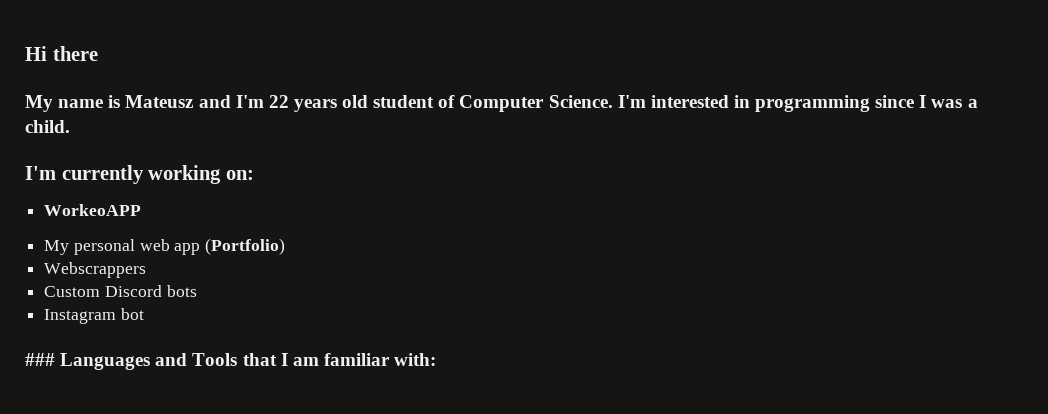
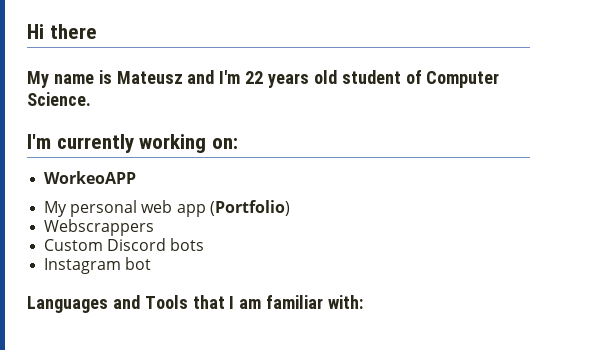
- I'm interested in programming since I was a child.
- ### Languages and Tools that I am familiar with:
+ Languages and Tools that I am familiar with:

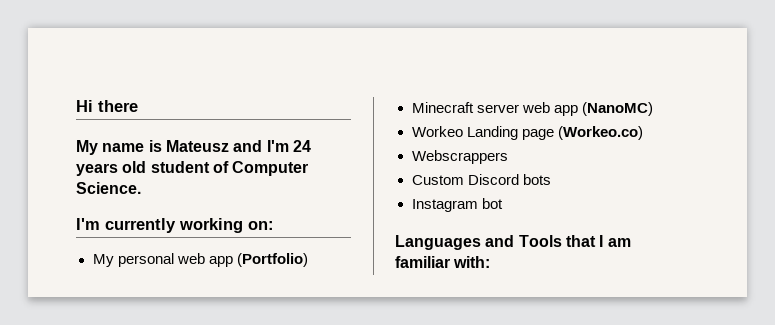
- My name is Mateusz and I'm 22 years old student of Computer Science.
+ My name is Mateusz and I'm 24 years old student of Computer Science.
- WorkeoAPP
+ Minecraft server web app (NanoMC)
+ Workeo Landing page (Workeo.co)

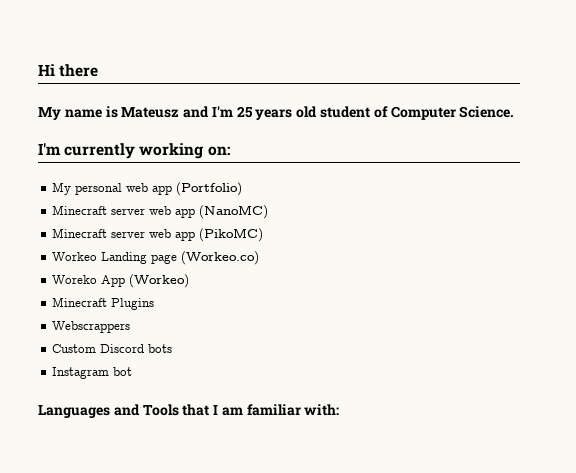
- My name is Mateusz and I'm 24 years old student of Computer Science.
+ My name is Mateusz and I'm 25 years old student of Computer Science.
+ Minecraft server web app (PikoMC)
+ Woreko App (Workeo)
+ Minecraft Plugins

